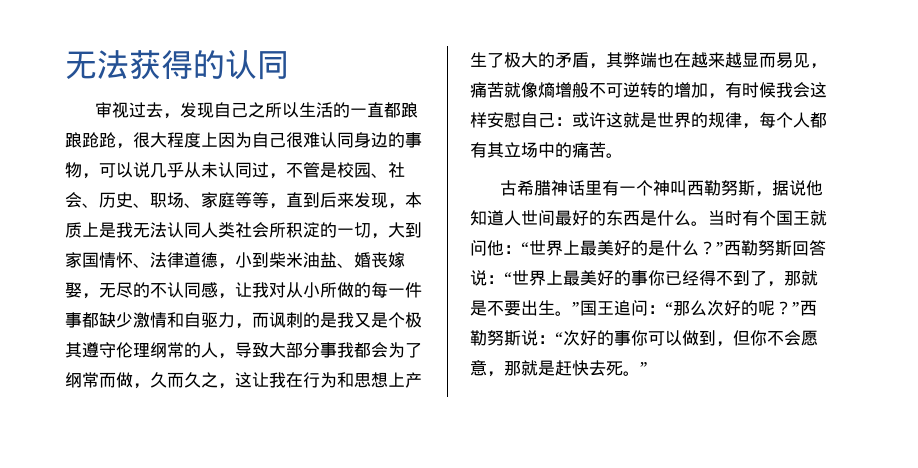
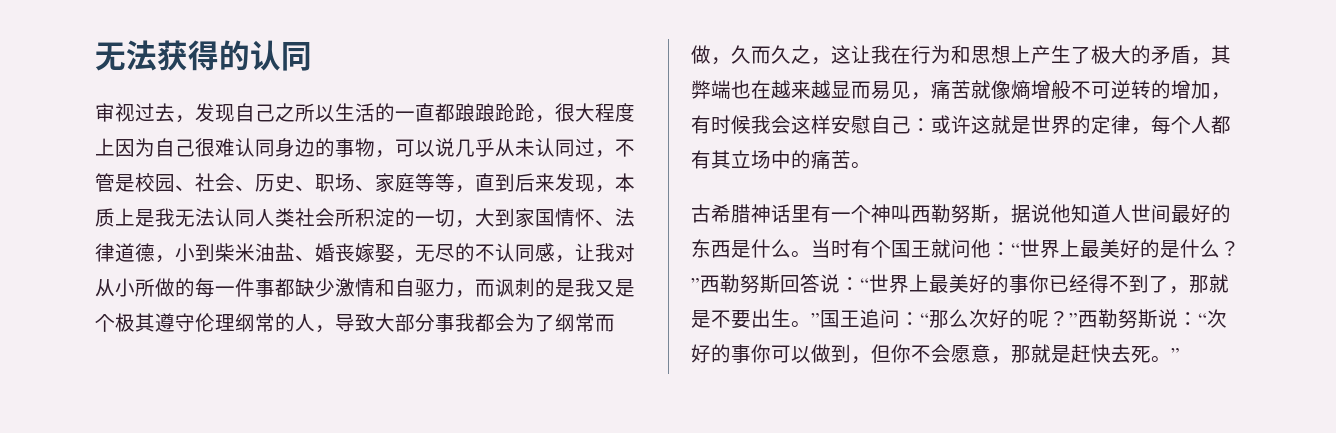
- 或许这就是世界的规律，每个人都有其立场中的痛苦。
+ 或许这就是世界的定律，每个人都有其立场中的痛苦。

